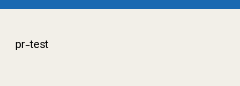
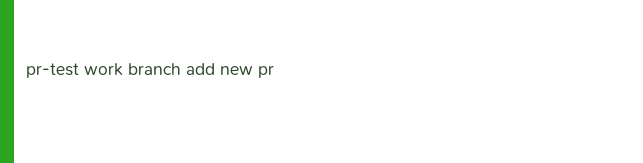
- pr-test
+ pr-test work branch add new pr

